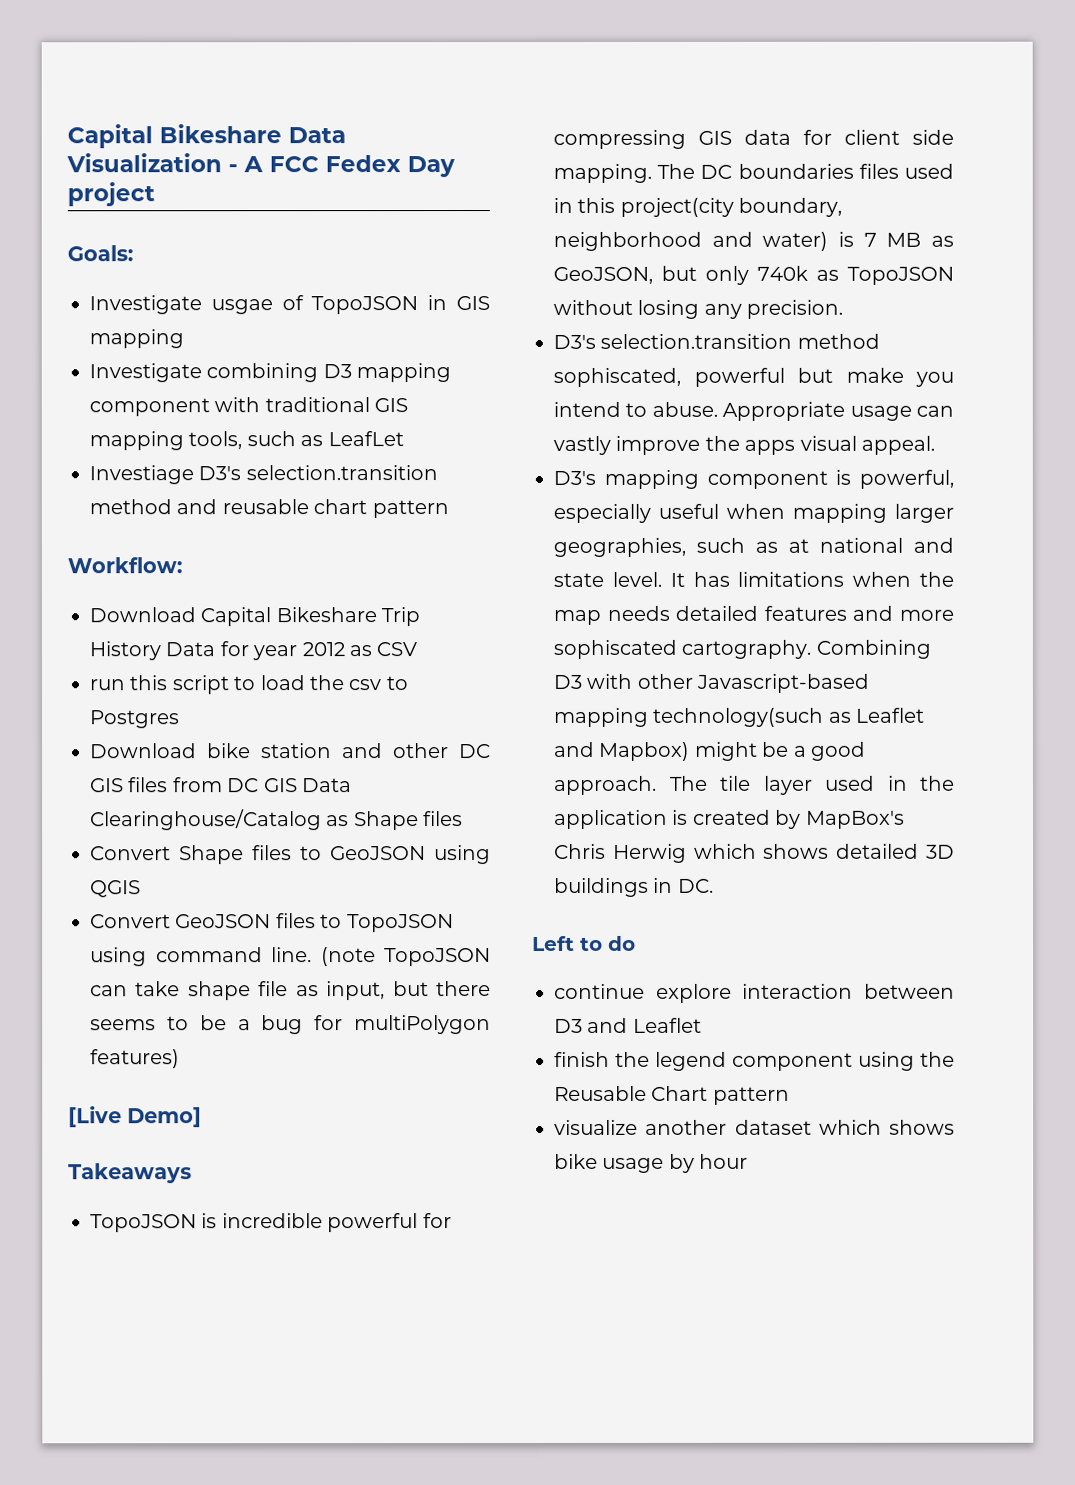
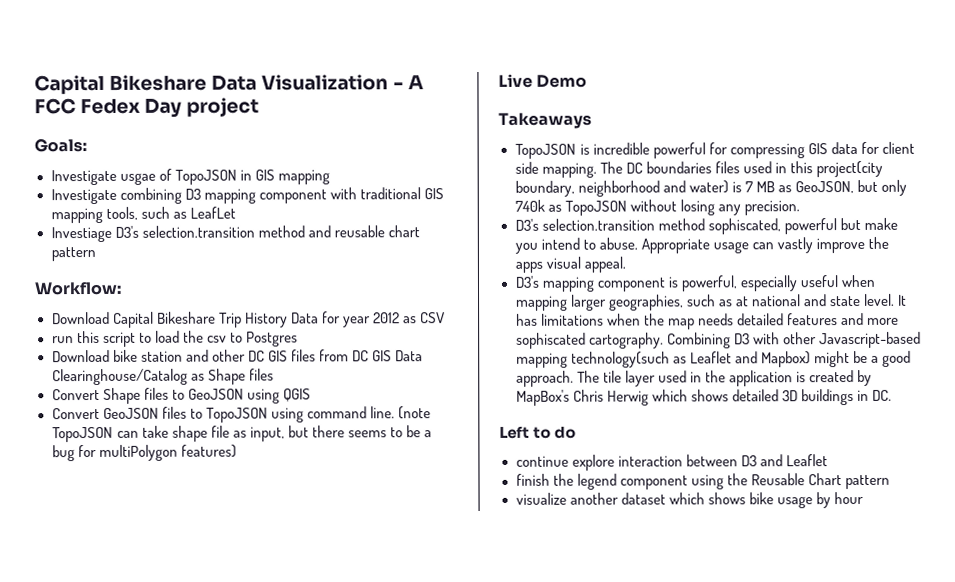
- [Live Demo]
+ Live Demo

